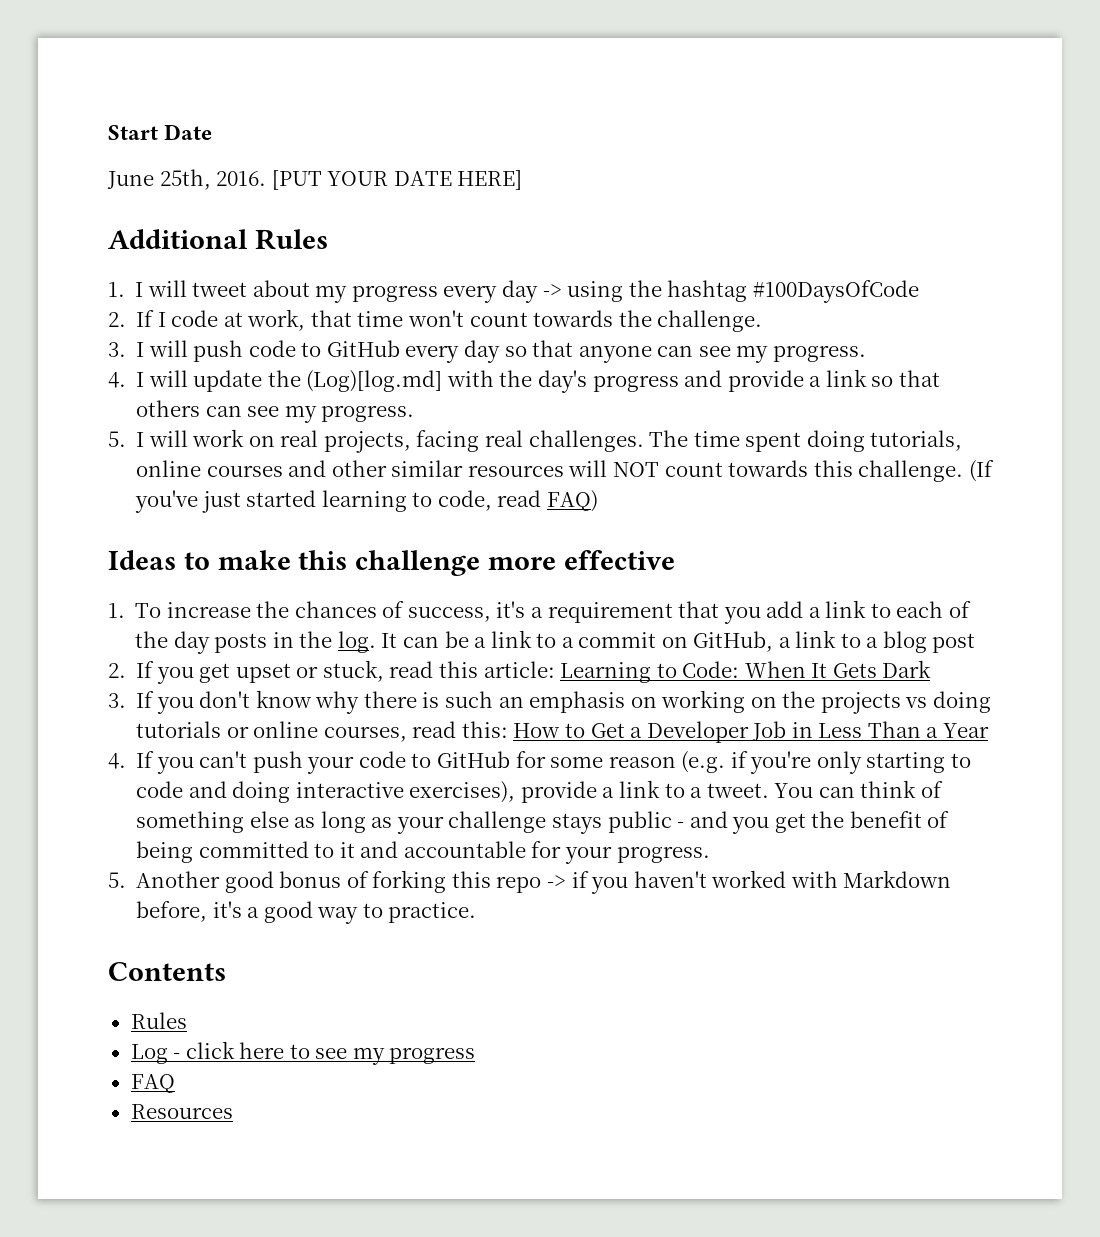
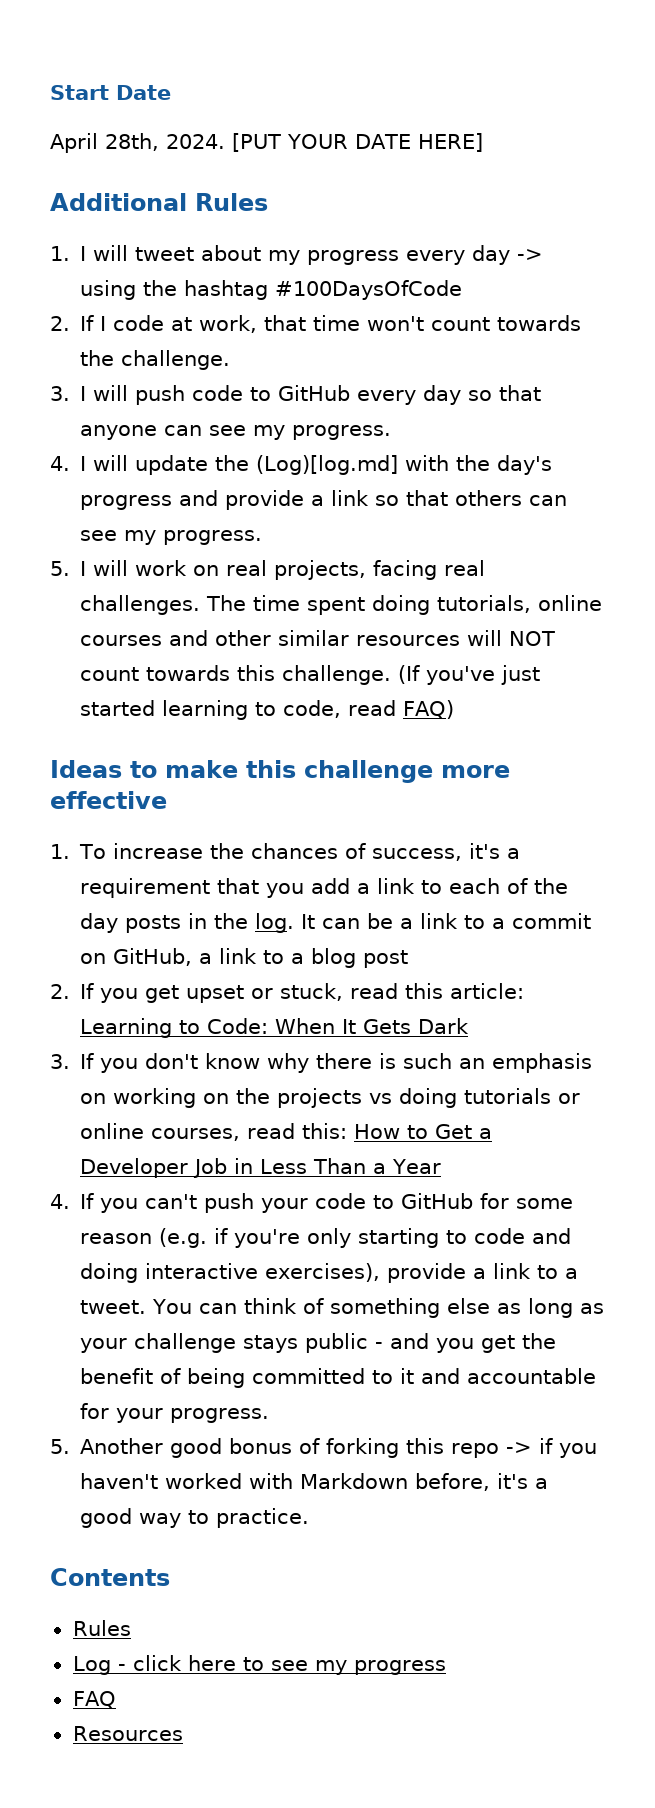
- June 25th, 2016.
+ April 28th, 2024.

